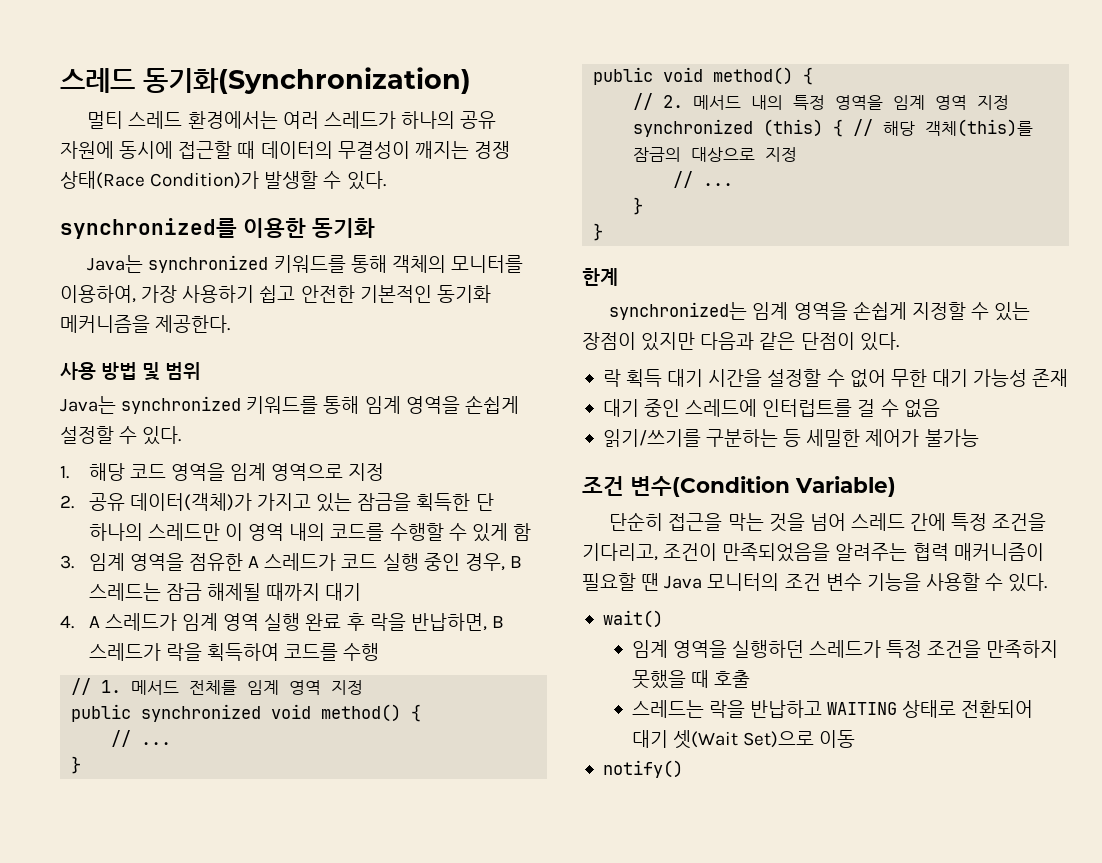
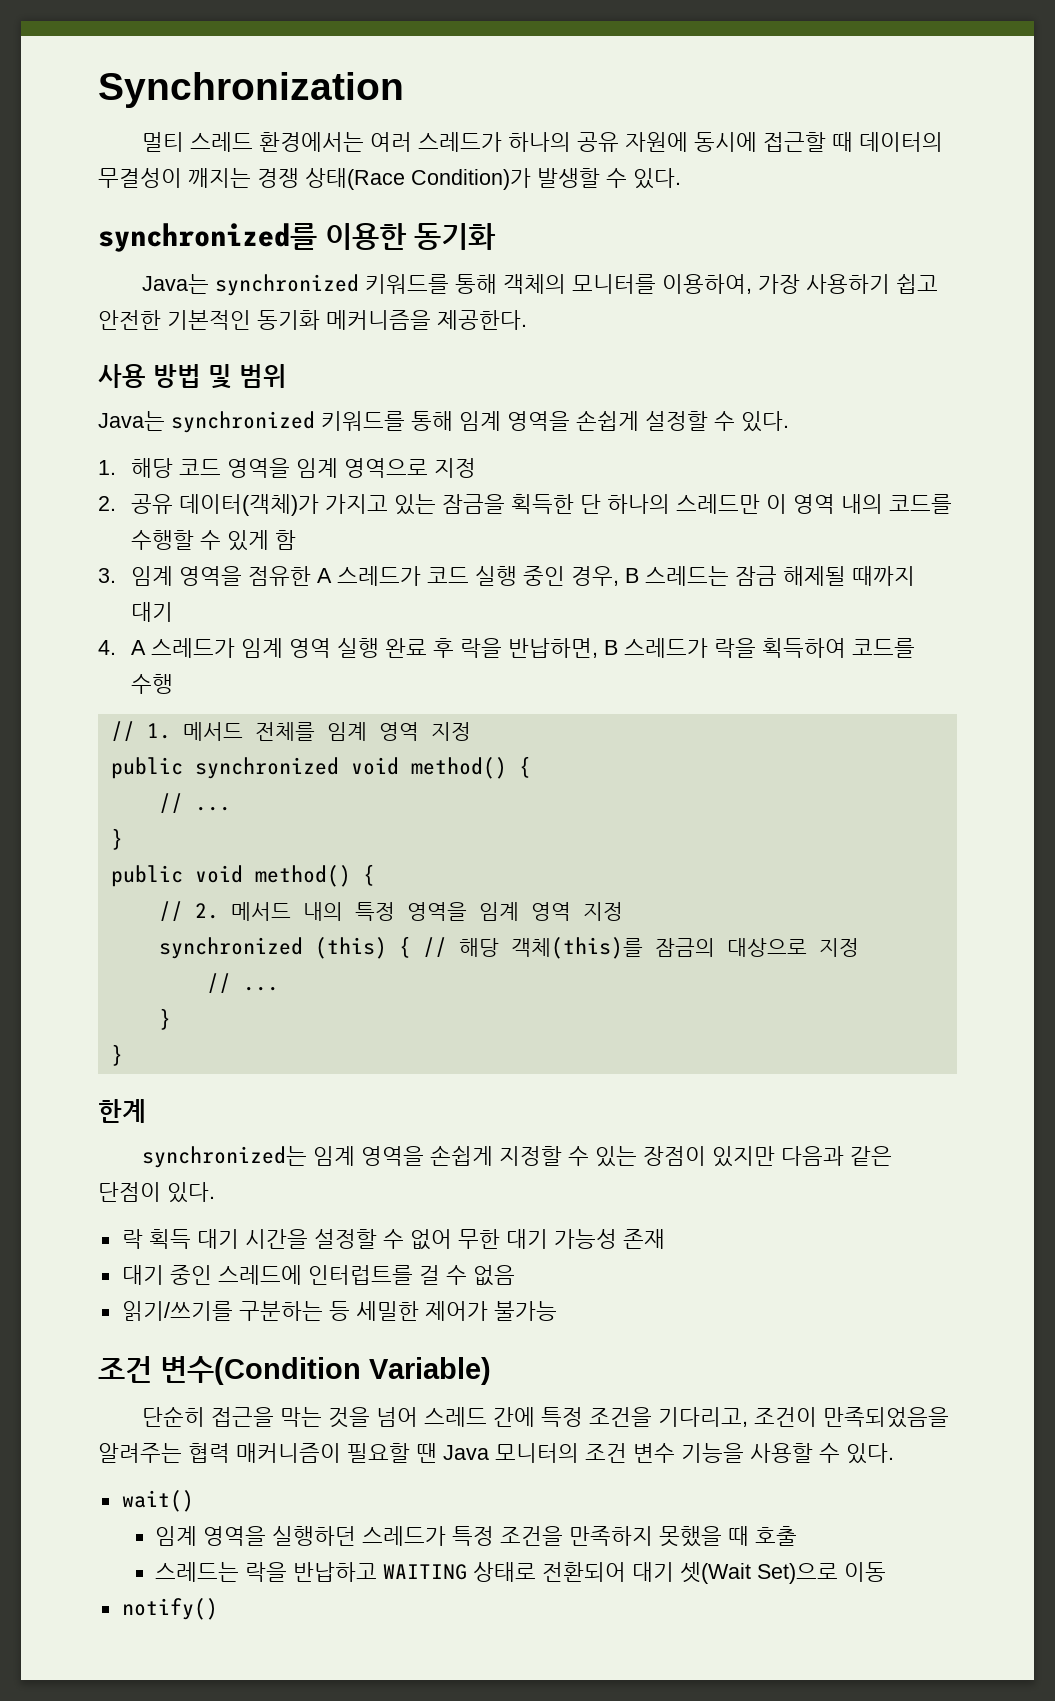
- 스레드 동기화(Synchronization)
+ Synchronization

